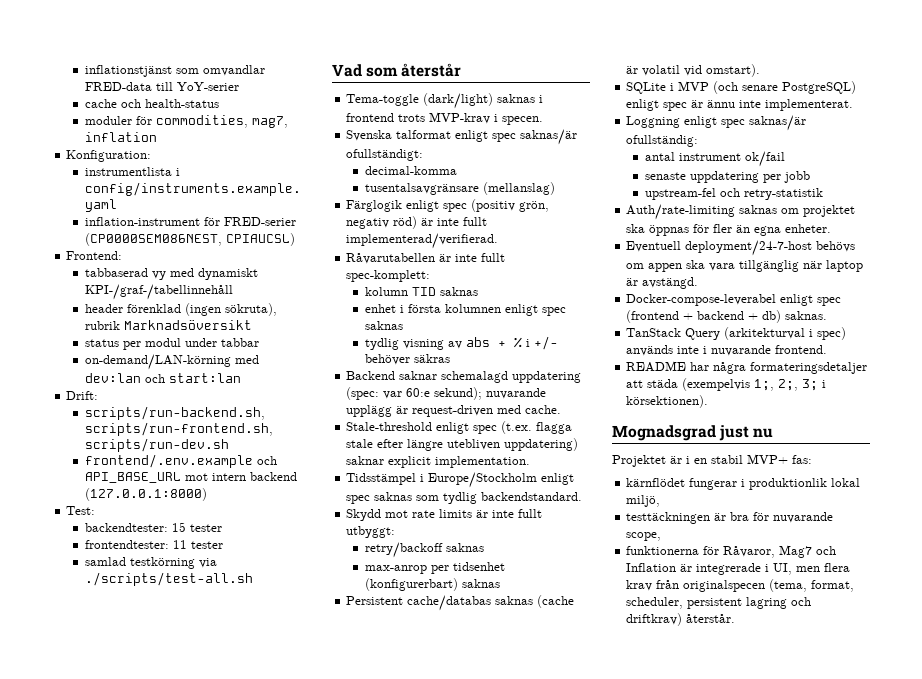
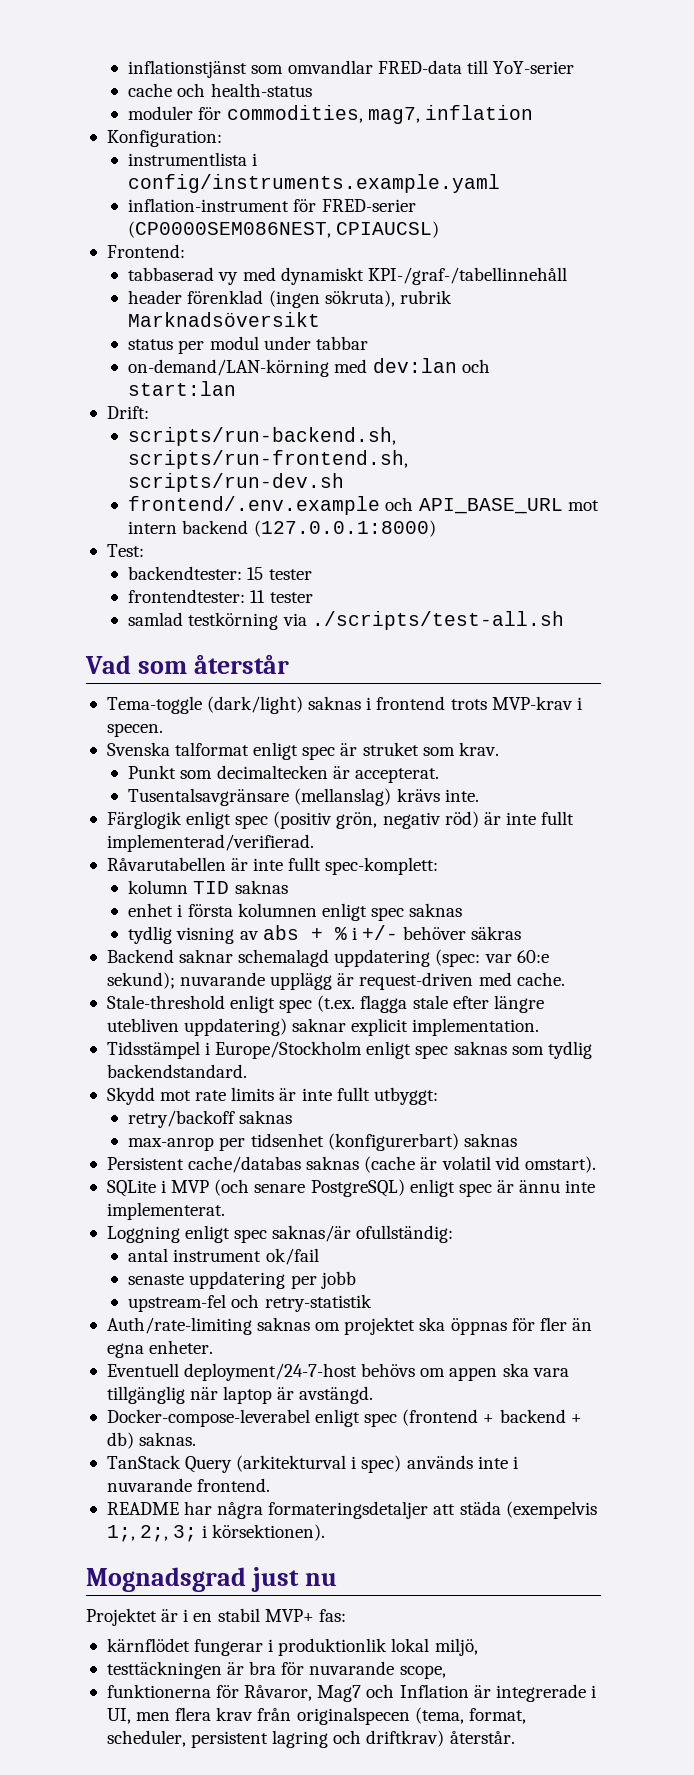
- Svenska talformat enligt spec saknas/är ofullständigt:
- decimal-komma
- tusentalsavgränsare (mellanslag)
+ Svenska talformat enligt spec är struket som krav.
+ Punkt som decimaltecken är accepterat.
+ Tusentalsavgränsare (mellanslag) krävs inte.

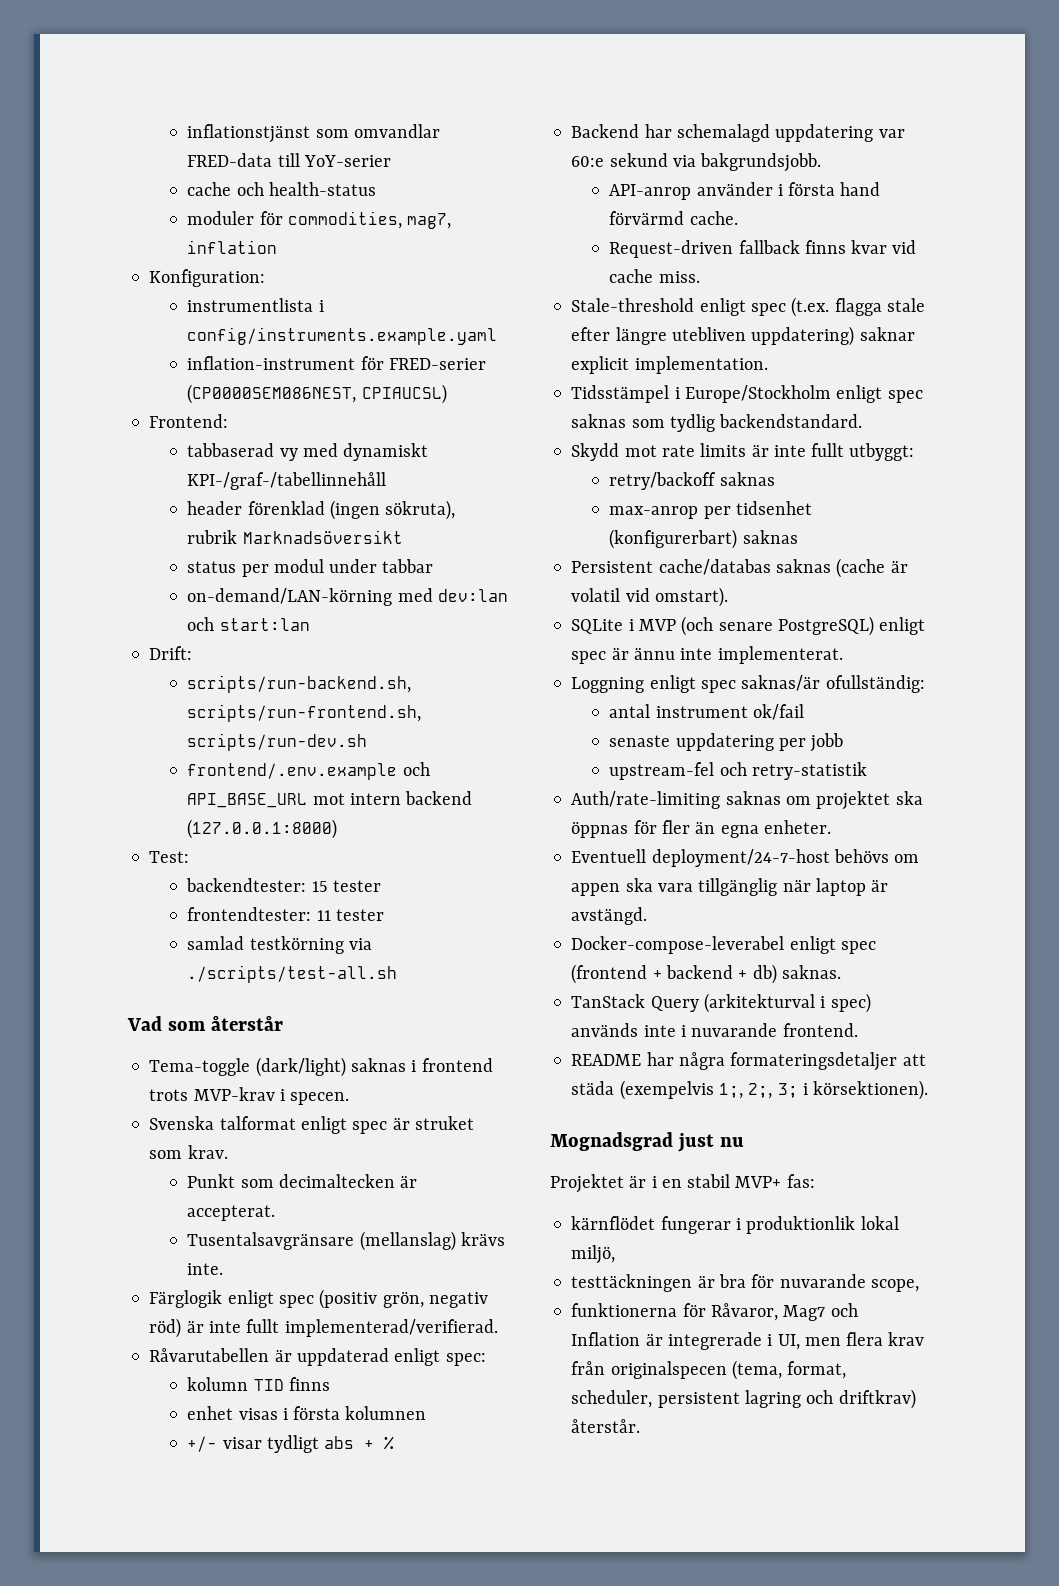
- Råvarutabellen är inte fullt spec-komplett:
+ Råvarutabellen är uppdaterad enligt spec:
- kolumn TID saknas
+ kolumn TID finns
- enhet i första kolumnen enligt spec saknas
- tydlig visning av abs + % i +/- behöver säkras
+ enhet visas i första kolumnen
+ +/- visar tydligt abs + %
- Backend saknar schemalagd uppdatering (spec: var 60:e sekund); nuvarande upplägg är request-driven med cache.
+ Backend har schemalagd uppdatering var 60:e sekund via bakgrundsjobb.
+ API-anrop använder i första hand förvärmd cache.
+ Request-driven fallback finns kvar vid cache miss.

